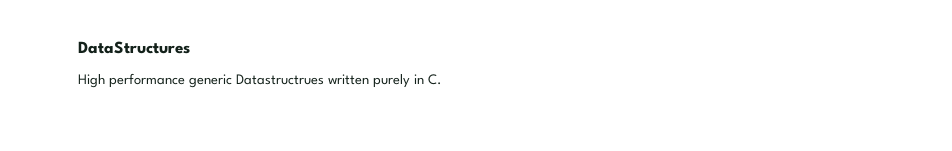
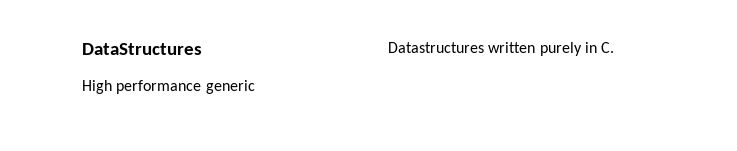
- High performance generic Datastructrues written purely in C.
+ High performance generic Datastructures written purely in C.

